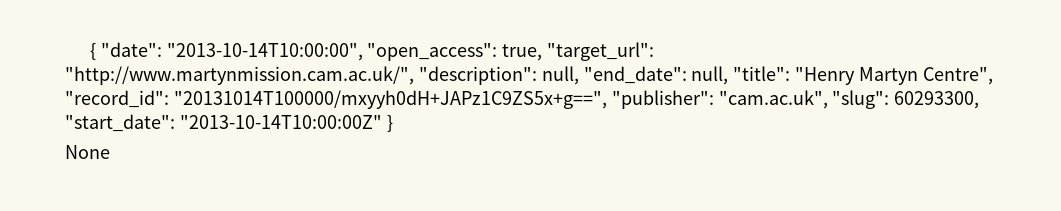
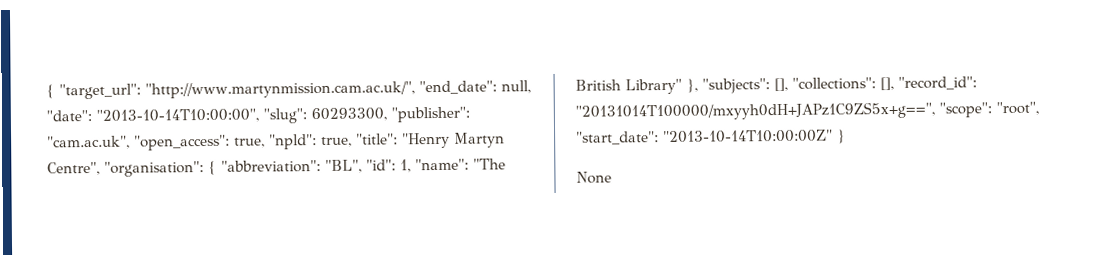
- { "date": "2013-10-14T10:00:00", "open_access": true, "target_url": "http://www.martynmission.cam.ac.uk/", "description": null, "end_date": null, "title": "Henry Martyn Centre", "record_id": "20131014T100000/mxyyh0dH+JAPz1C9ZS5x+g==", "publisher": "cam.ac.uk", "slug": 60293300, "start_date": "2013-10-14T10:00:00Z" }
+ { "target_url": "http://www.martynmission.cam.ac.uk/", "end_date": null, "date": "2013-10-14T10:00:00", "slug": 60293300, "publisher": "cam.ac.uk", "open_access": true, "npld": true, "title": "Henry Martyn Centre", "organisation": { "abbreviation": "BL", "id": 1, "name": "The British Library" }, "subjects": [], "collections": [], "record_id": "20131014T100000/mxyyh0dH+JAPz1C9ZS5x+g==", "scope": "root", "start_date": "2013-10-14T10:00:00Z" }

